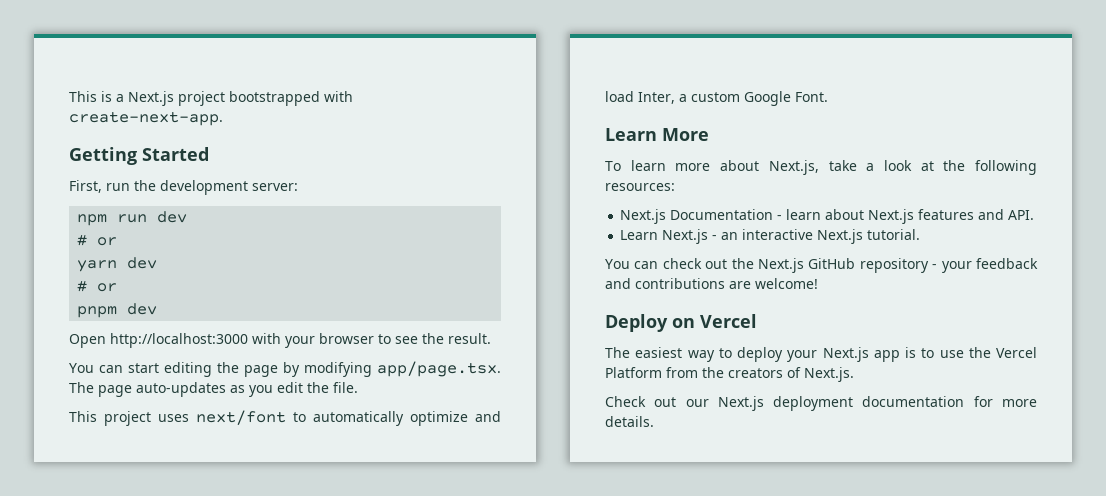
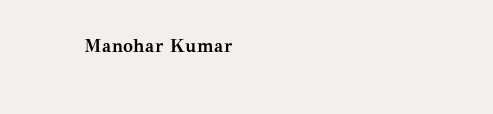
- This is a Next.js project bootstrapped with create-next-app.
- Getting Started
- First, run the development server:
- npm run dev
- # or
- yarn dev
- # or
- pnpm dev
- Open http://localhost:3000 with your browser to see the result.
- You can start editing the page by modifying app/page.tsx. The page auto-updates as you edit the file.
- This project uses next/font to automatically optimize and load Inter, a custom Google Font.
- Learn More
- To learn more about Next.js, take a look at the following resources:
- Next.js Documentation - learn about Next.js features and API.
- Learn Next.js - an interactive Next.js tutorial.
- You can check out the Next.js GitHub repository - your feedback and contributions are welcome!
- Deploy on Vercel
- The easiest way to deploy your Next.js app is to use the Vercel Platform from the creators of Next.js.
- Check out our Next.js deployment documentation for more details.
+ Manohar Kumar

